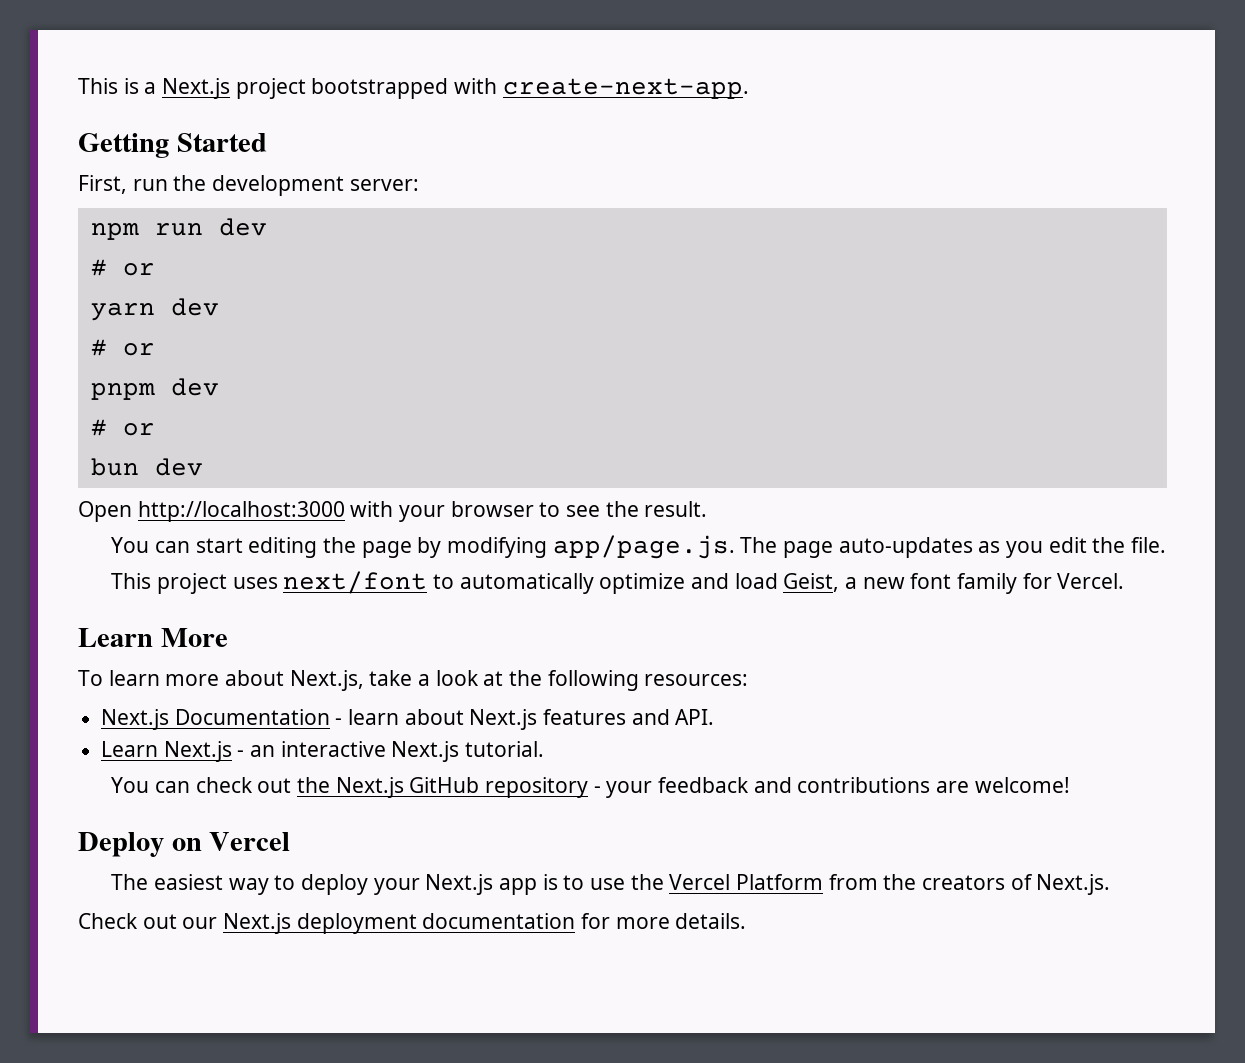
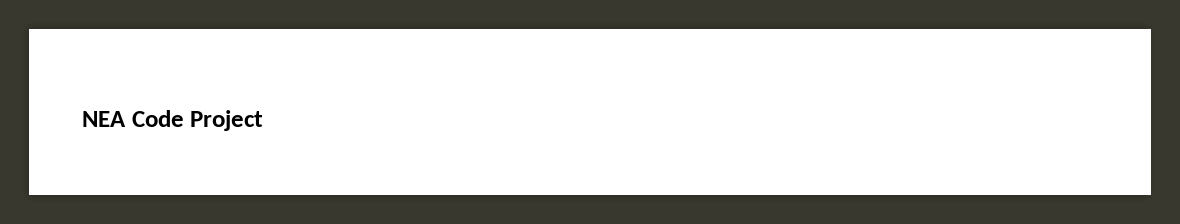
- This is a Next.js project bootstrapped with create-next-app.
- Getting Started
- First, run the development server:
- npm run dev
- # or
- yarn dev
- # or
- pnpm dev
- # or
- bun dev
- Open http://localhost:3000 with your browser to see the result.
- You can start editing the page by modifying app/page.js. The page auto-updates as you edit the file.
- This project uses next/font to automatically optimize and load Geist, a new font family for Vercel.
- Learn More
- To learn more about Next.js, take a look at the following resources:
- Next.js Documentation - learn about Next.js features and API.
- Learn Next.js - an interactive Next.js tutorial.
- You can check out the Next.js GitHub repository - your feedback and contributions are welcome!
- Deploy on Vercel
- The easiest way to deploy your Next.js app is to use the Vercel Platform from the creators of Next.js.
- Check out our Next.js deployment documentation for more details.
+ NEA Code Project

